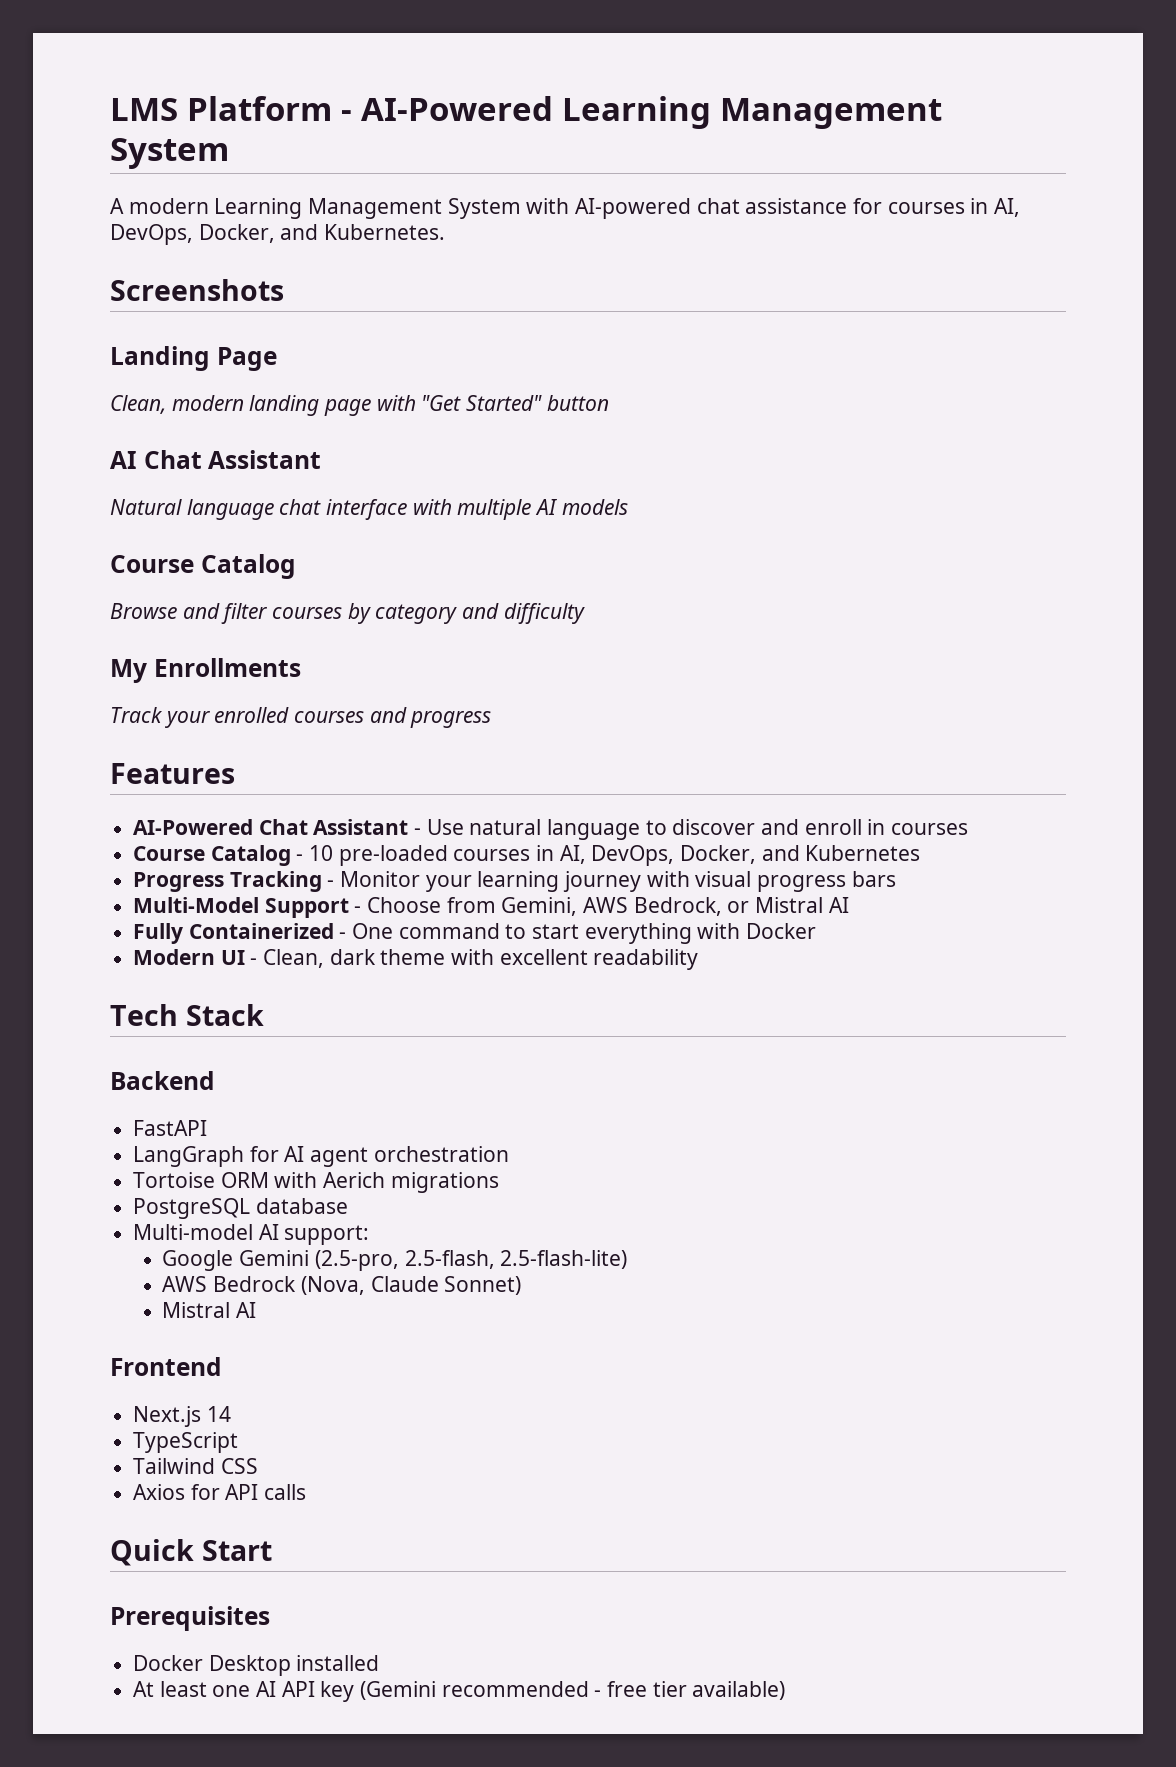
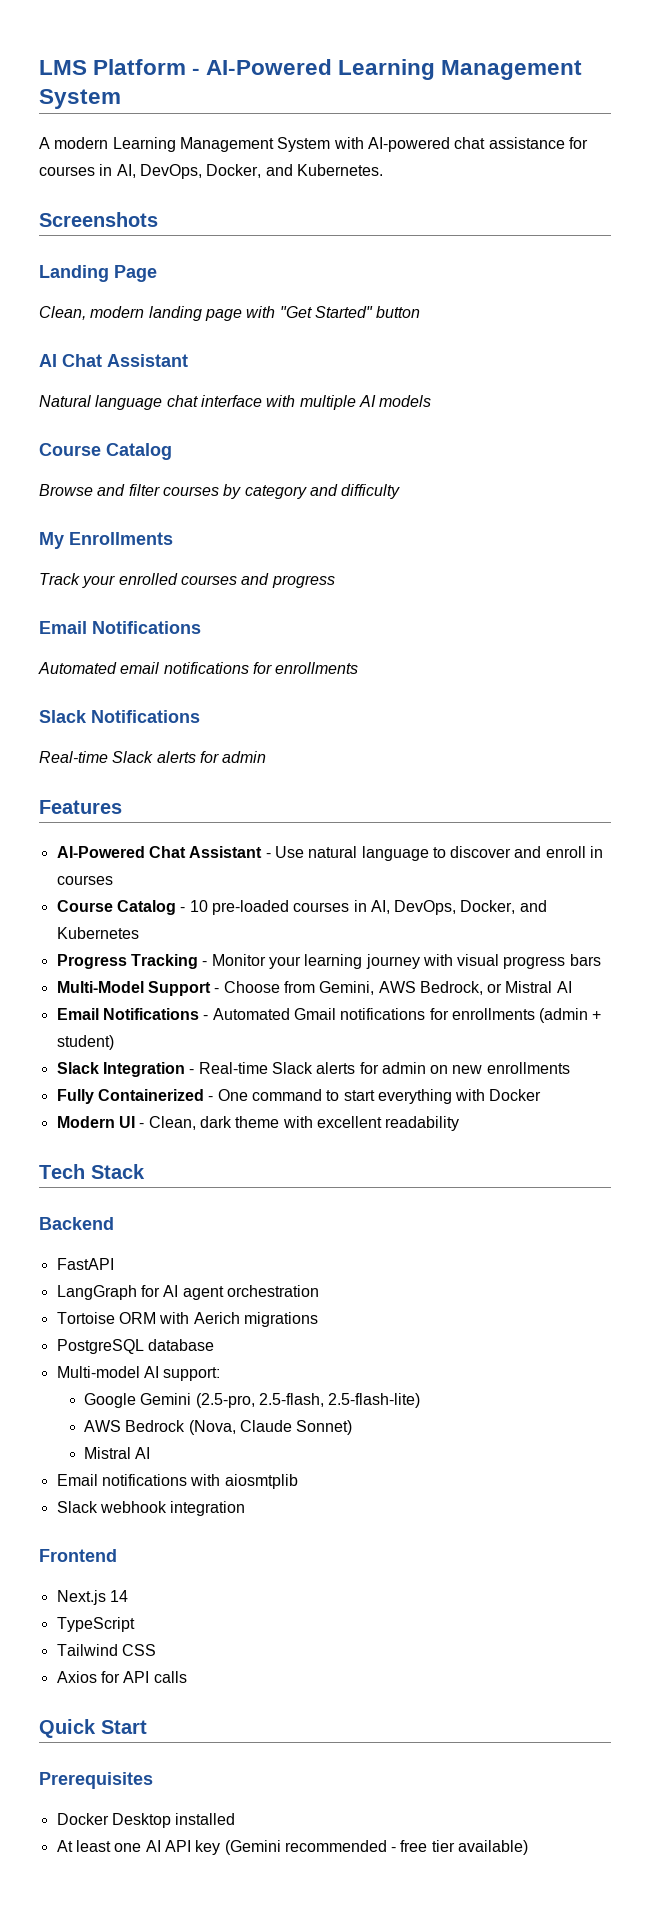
  Track your enrolled courses and progress
+ Email Notifications
+ Automated email notifications for enrollments
+ Slack Notifications
+ Real-time Slack alerts for admin
+ Email Notifications - Automated Gmail notifications for enrollments (admin + student)
+ Slack Integration - Real-time Slack alerts for admin on new enrollments
+ Email notifications with aiosmtplib
+ Slack webhook integration

